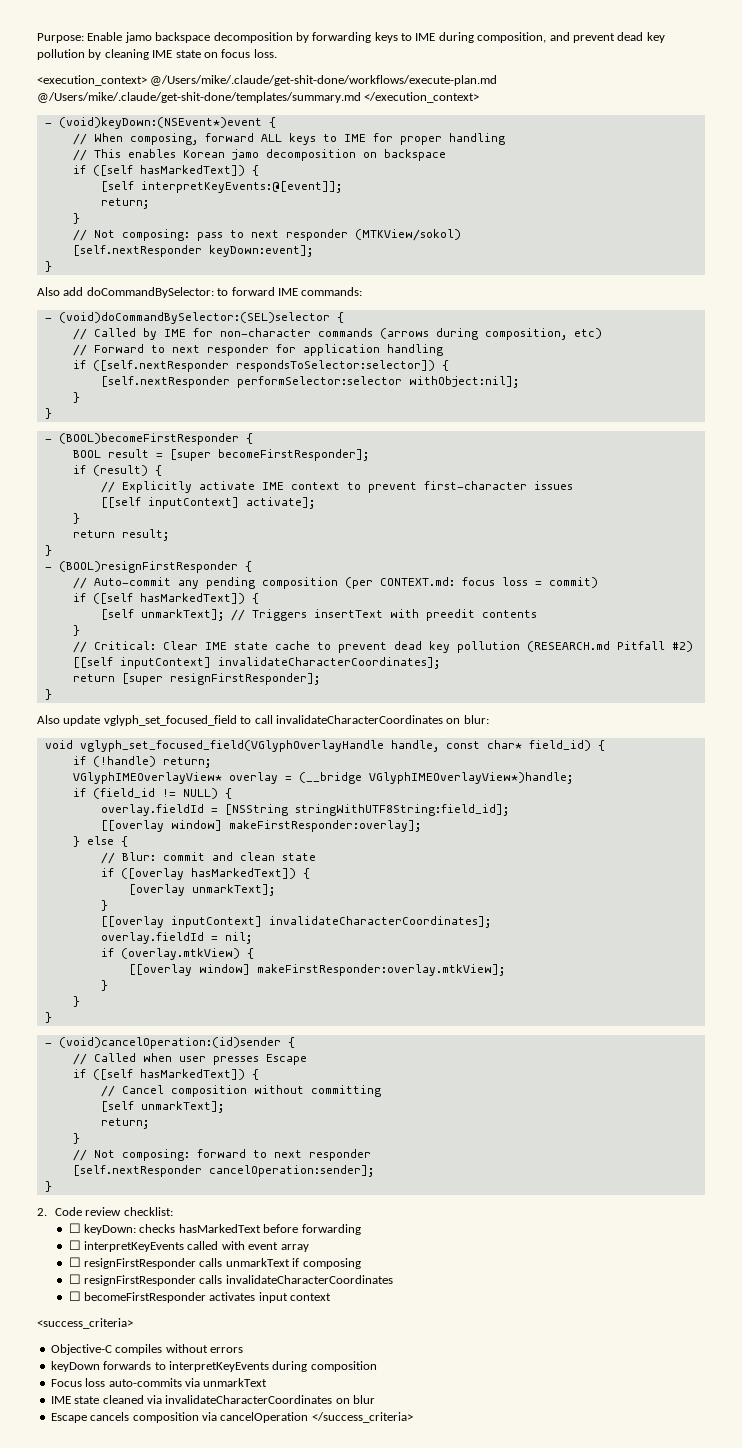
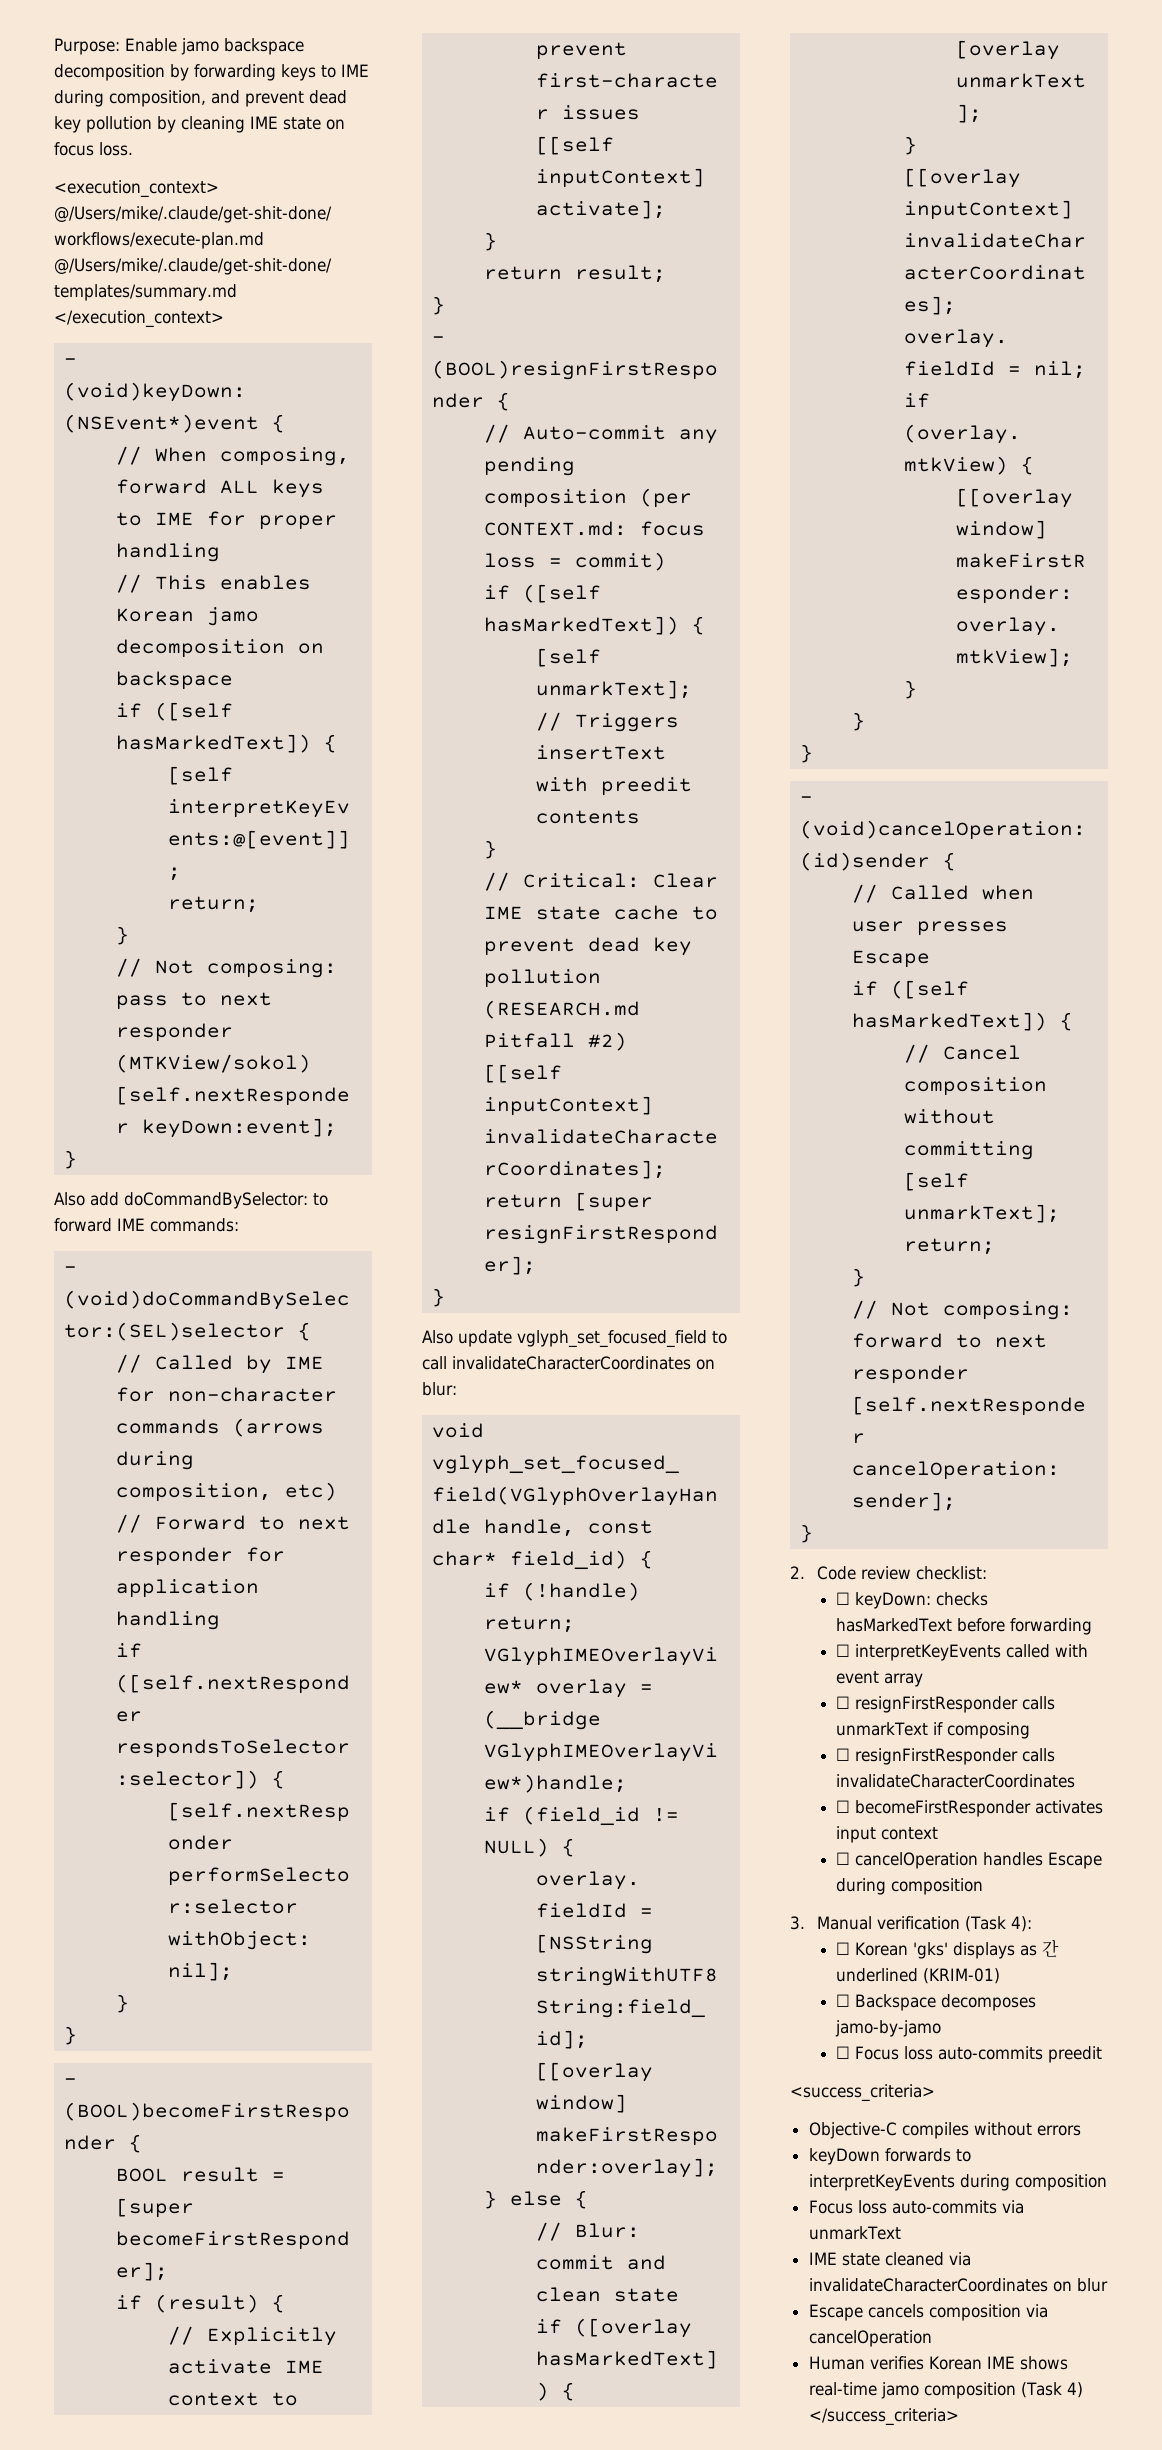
+ ☐ cancelOperation handles Escape during composition
+ 3. Manual verification (Task 4):
+ ☐ Korean 'gks' displays as 간 underlined (KRIM-01)
+ ☐ Backspace decomposes jamo-by-jamo
+ ☐ Focus loss auto-commits preedit
- Escape cancels composition via cancelOperation </success_criteria>
+ Escape cancels composition via cancelOperation
+ Human verifies Korean IME shows real-time jamo composition (Task 4) </success_criteria>

